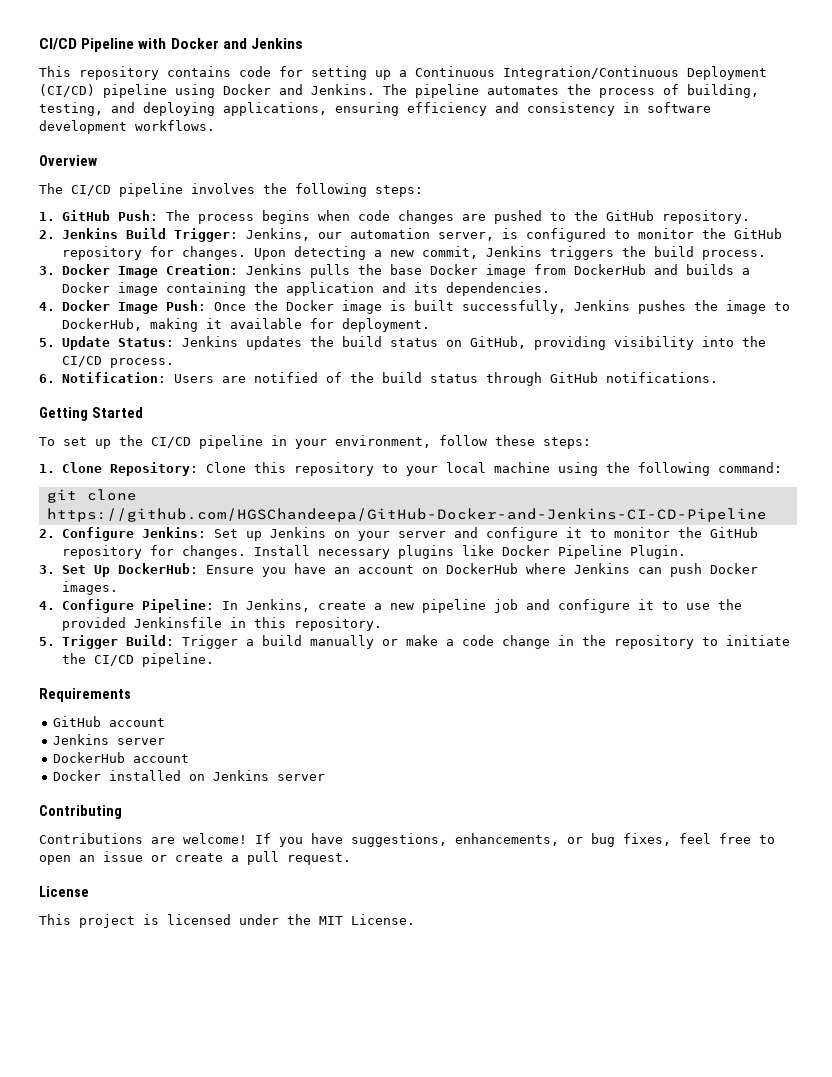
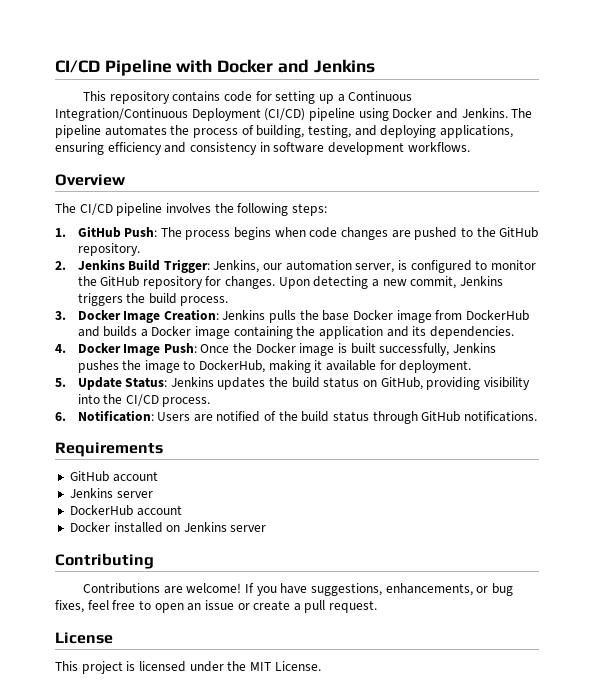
- Getting Started
- To set up the CI/CD pipeline in your environment, follow these steps:
- 1. Clone Repository: Clone this repository to your local machine using the following command:
- git clone https://github.com/HGSChandeepa/GitHub-Docker-and-Jenkins-CI-CD-Pipeline
- 2. Configure Jenkins: Set up Jenkins on your server and configure it to monitor the GitHub repository for changes. Install necessary plugins like Docker Pipeline Plugin.
- 3. Set Up DockerHub: Ensure you have an account on DockerHub where Jenkins can push Docker images.
- 4. Configure Pipeline: In Jenkins, create a new pipeline job and configure it to use the provided Jenkinsfile in this repository.
- 5. Trigger Build: Trigger a build manually or make a code change in the repository to initiate the CI/CD pipeline.

